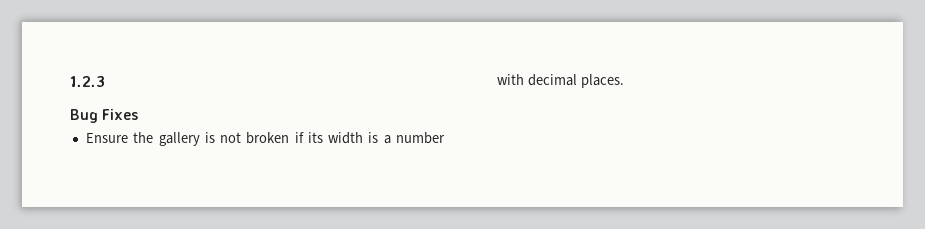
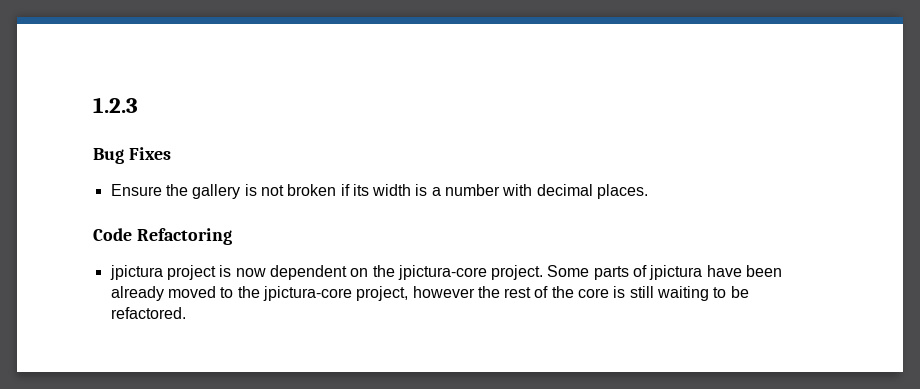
+ Code Refactoring
+ jpictura project is now dependent on the jpictura-core project. Some parts of jpictura have been already moved to the jpictura-core project, however the rest of the core is still waiting to be refactored.

